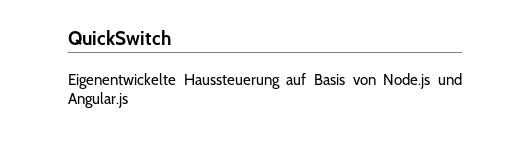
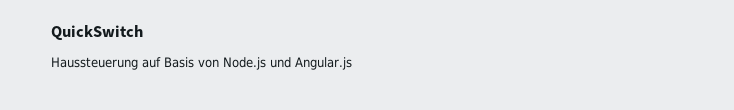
- Eigenentwickelte Haussteuerung auf Basis von Node.js und Angular.js
+ Haussteuerung auf Basis von Node.js und Angular.js

